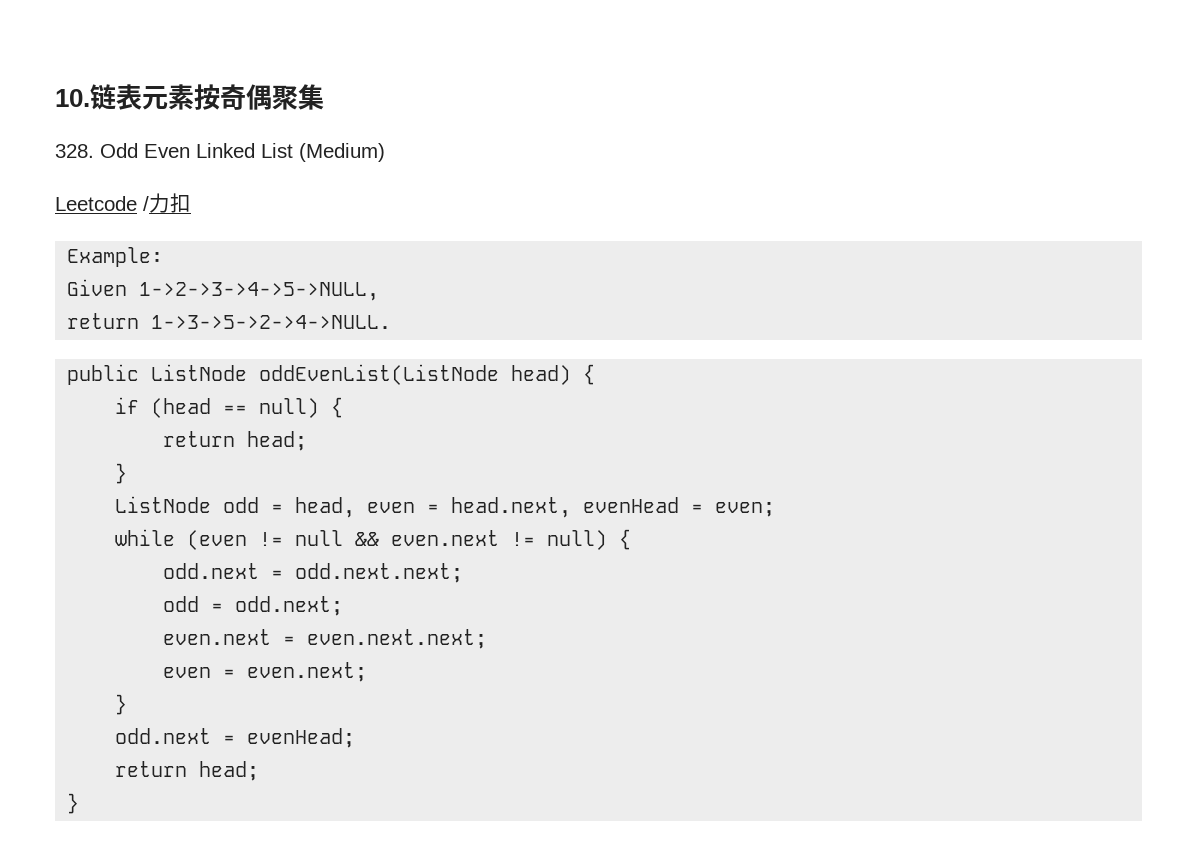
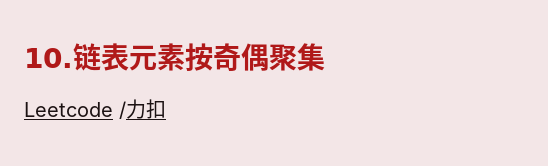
- 328. Odd Even Linked List (Medium)
  Leetcode /力扣
- Example:
- Given 1->2->3->4->5->NULL,
- return 1->3->5->2->4->NULL.
- public ListNode oddEvenList(ListNode head) {
- if (head == null) {
- return head;
- }
- ListNode odd = head, even = head.next, evenHead = even;
- while (even != null && even.next != null) {
- odd.next = odd.next.next;
- odd = odd.next;
- even.next = even.next.next;
- even = even.next;
- }
- odd.next = evenHead;
- return head;
- }

